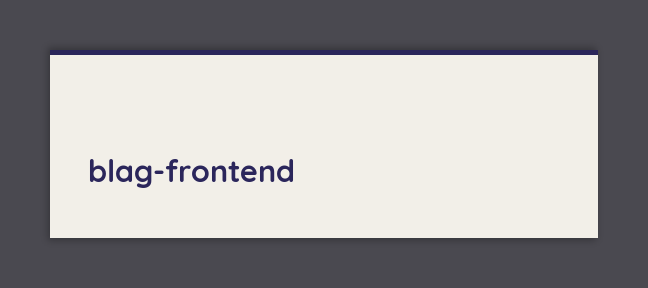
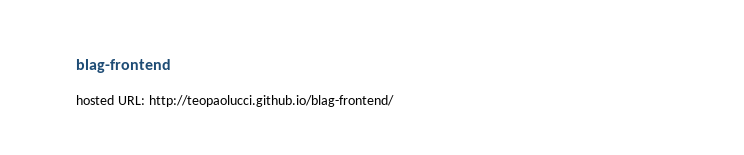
+ hosted URL: http://teopaolucci.github.io/blag-frontend/

